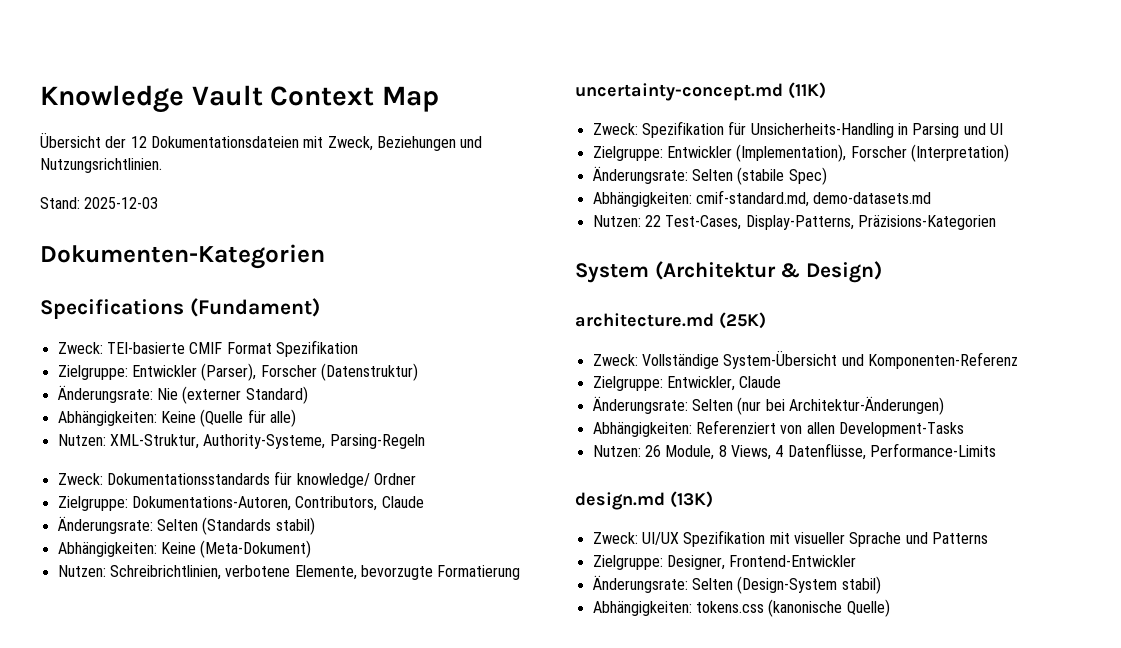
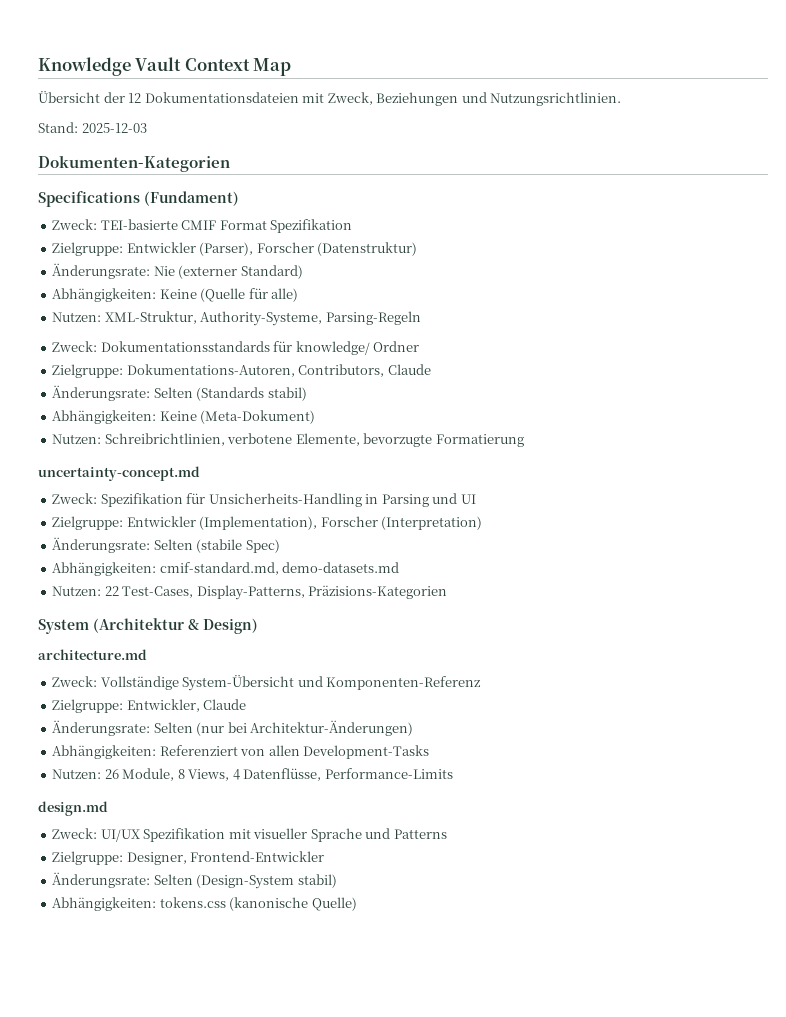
- uncertainty-concept.md (11K)
+ uncertainty-concept.md
- architecture.md (25K)
+ architecture.md
- design.md (13K)
+ design.md

